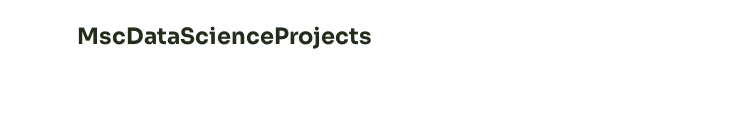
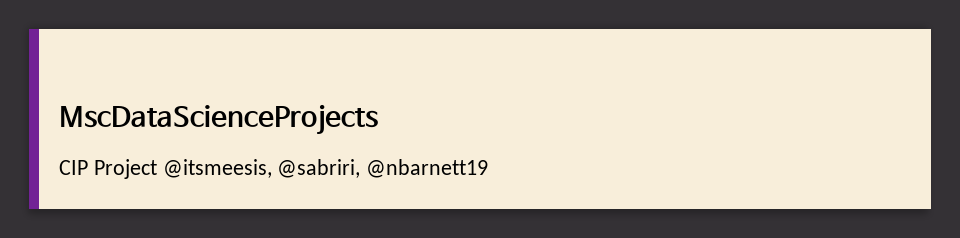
+ CIP Project @itsmeesis, @sabriri, @nbarnett19

